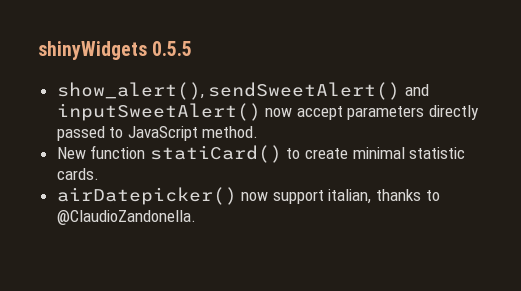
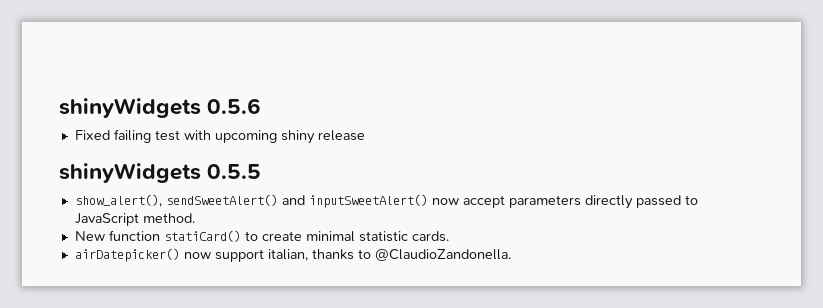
+ shinyWidgets 0.5.6
+ Fixed failing test with upcoming shiny release

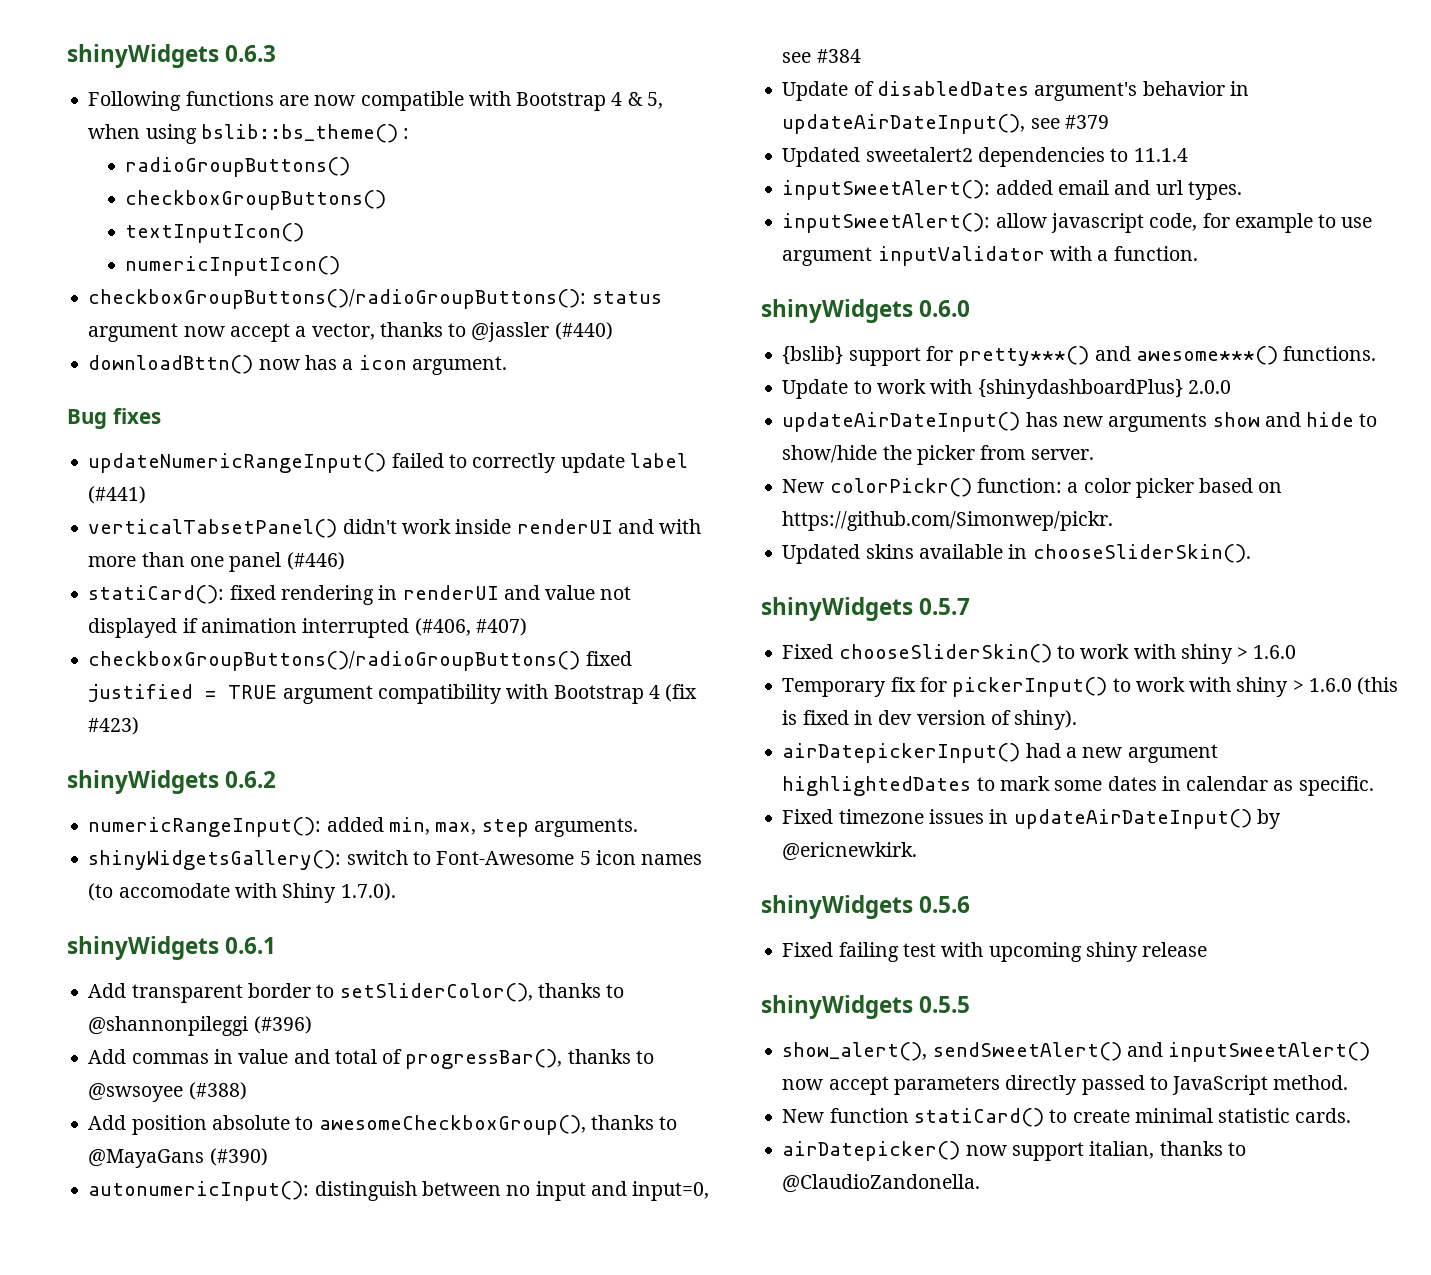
+ shinyWidgets 0.6.3
+ Following functions are now compatible with Bootstrap 4 & 5, when using bslib::bs_theme() :
+ radioGroupButtons()
+ checkboxGroupButtons()
+ textInputIcon()
+ numericInputIcon()
+ checkboxGroupButtons()/radioGroupButtons(): status argument now accept a vector, thanks to @jassler (#440)
+ downloadBttn() now has a icon argument.
+ Bug fixes
+ updateNumericRangeInput() failed to correctly update label (#441)
+ verticalTabsetPanel() didn't work inside renderUI and with more than one panel (#446)
+ statiCard(): fixed rendering in renderUI and value not displayed if animation interrupted (#406, #407)
+ checkboxGroupButtons()/radioGroupButtons() fixed justified = TRUE argument compatibility with Bootstrap 4 (fix #423)
+ shinyWidgets 0.6.2
+ numericRangeInput(): added min, max, step arguments.
+ shinyWidgetsGallery(): switch to Font-Awesome 5 icon names (to accomodate with Shiny 1.7.0).
+ shinyWidgets 0.6.1
+ Add transparent border to setSliderColor(), thanks to @shannonpileggi (#396)
+ Add commas in value and total of progressBar(), thanks to @swsoyee (#388)
+ Add position absolute to awesomeCheckboxGroup(), thanks to @MayaGans (#390)
+ autonumericInput(): distinguish between no input and input=0, see #384
+ Update of disabledDates argument's behavior in updateAirDateInput(), see #379
+ Updated sweetalert2 dependencies to 11.1.4
+ inputSweetAlert(): added email and url types.
+ inputSweetAlert(): allow javascript code, for example to use argument inputValidator with a function.
+ shinyWidgets 0.6.0
+ {bslib} support for pretty***() and awesome***() functions.
+ Update to work with {shinydashboardPlus} 2.0.0
+ updateAirDateInput() has new arguments show and hide to show/hide the picker from server.
+ New colorPickr() function: a color picker based on https://github.com/Simonwep/pickr.
+ Updated skins available in chooseSliderSkin().
+ shinyWidgets 0.5.7
+ Fixed chooseSliderSkin() to work with shiny > 1.6.0
+ Temporary fix for pickerInput() to work with shiny > 1.6.0 (this is fixed in dev version of shiny).
+ airDatepickerInput() had a new argument highlightedDates to mark some dates in calendar as specific.
+ Fixed timezone issues in updateAirDateInput() by @ericnewkirk.

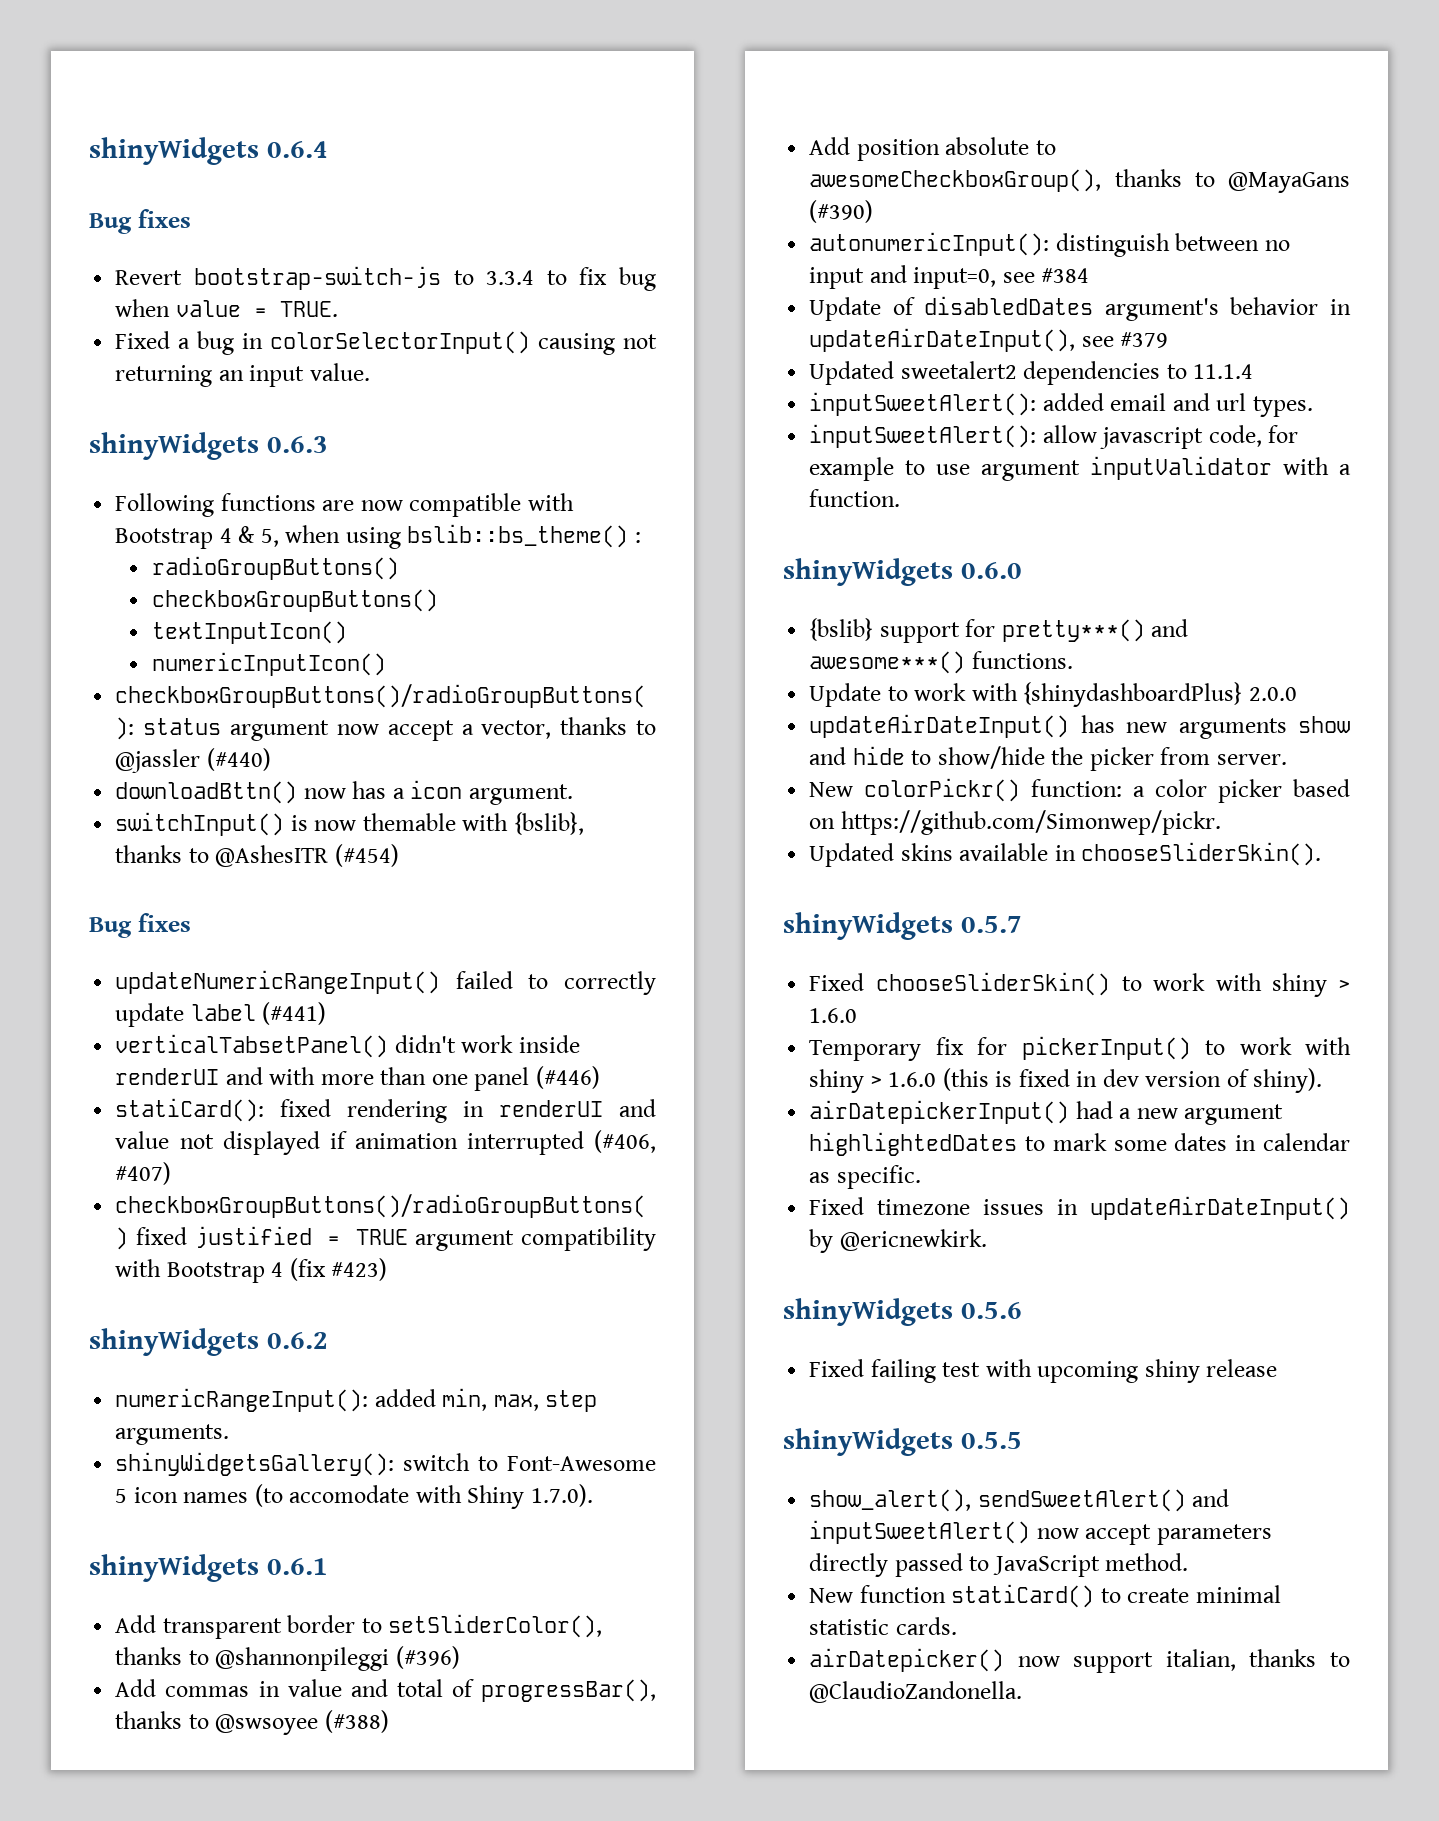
+ shinyWidgets 0.6.4
+ Bug fixes
+ Revert bootstrap-switch-js to 3.3.4 to fix bug when value = TRUE.
+ Fixed a bug in colorSelectorInput() causing not returning an input value.
+ switchInput() is now themable with {bslib}, thanks to @AshesITR (#454)

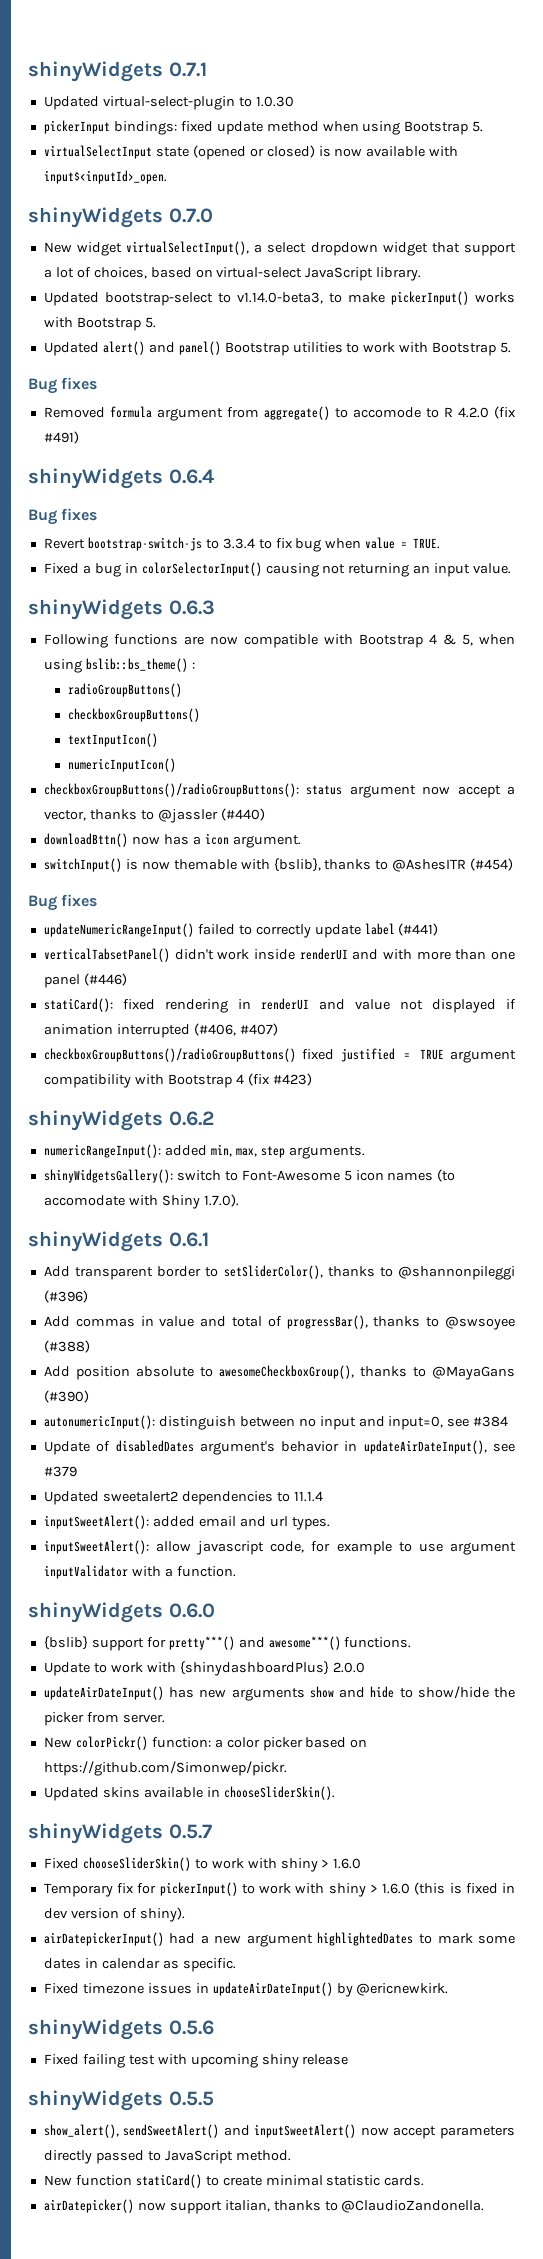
+ shinyWidgets 0.7.1
+ Updated virtual-select-plugin to 1.0.30
+ pickerInput bindings: fixed update method when using Bootstrap 5.
+ virtualSelectInput state (opened or closed) is now available with input$<inputId>_open.
+ shinyWidgets 0.7.0
+ New widget virtualSelectInput(), a select dropdown widget that support a lot of choices, based on virtual-select JavaScript library.
+ Updated bootstrap-select to v1.14.0-beta3, to make pickerInput() works with Bootstrap 5.
+ Updated alert() and panel() Bootstrap utilities to work with Bootstrap 5.
+ Bug fixes
+ Removed formula argument from aggregate() to accomode to R 4.2.0 (fix #491)

